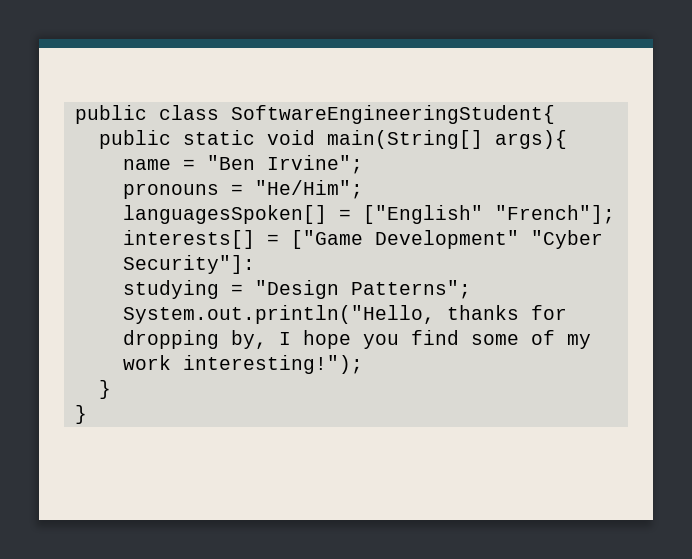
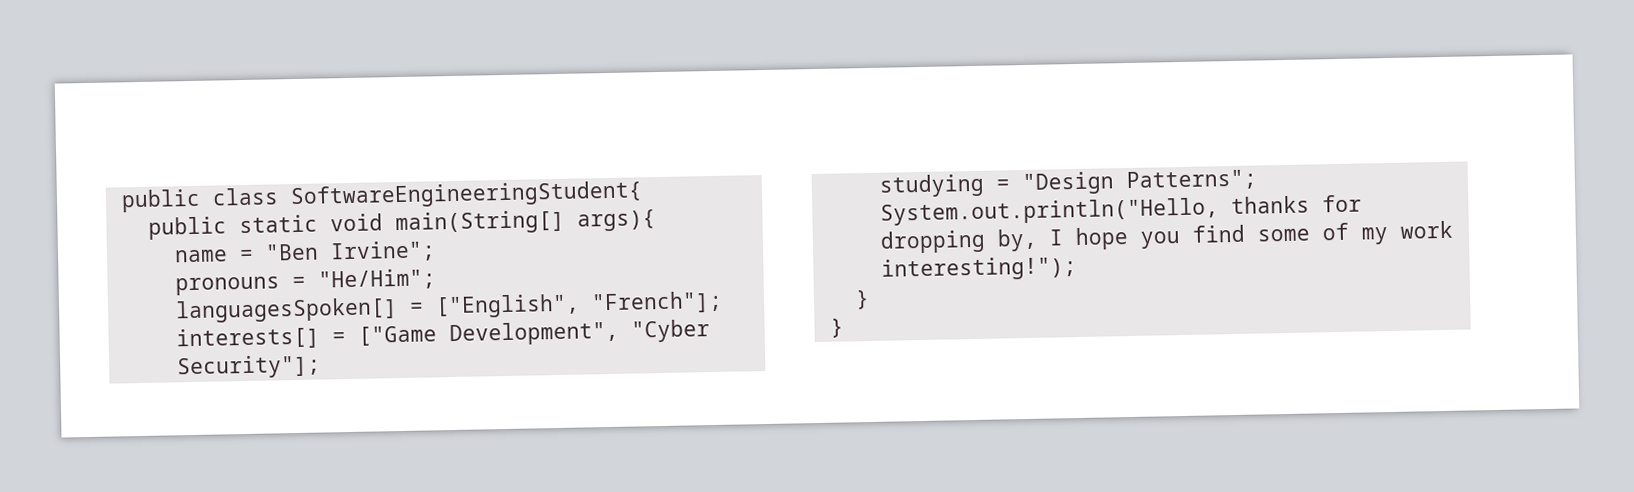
- languagesSpoken[] = ["English" "French"];
+ languagesSpoken[] = ["English", "French"];
- interests[] = ["Game Development" "Cyber Security"]:
+ interests[] = ["Game Development", "Cyber Security"];

